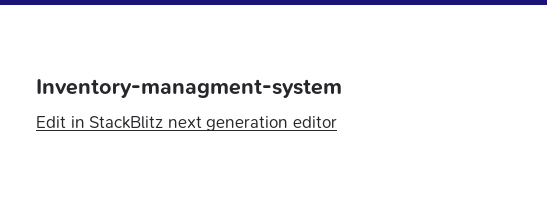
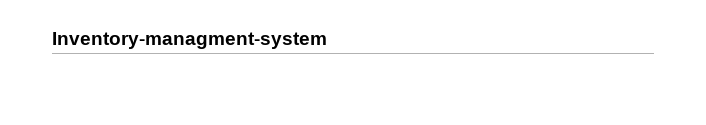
- Edit in StackBlitz next generation editor

